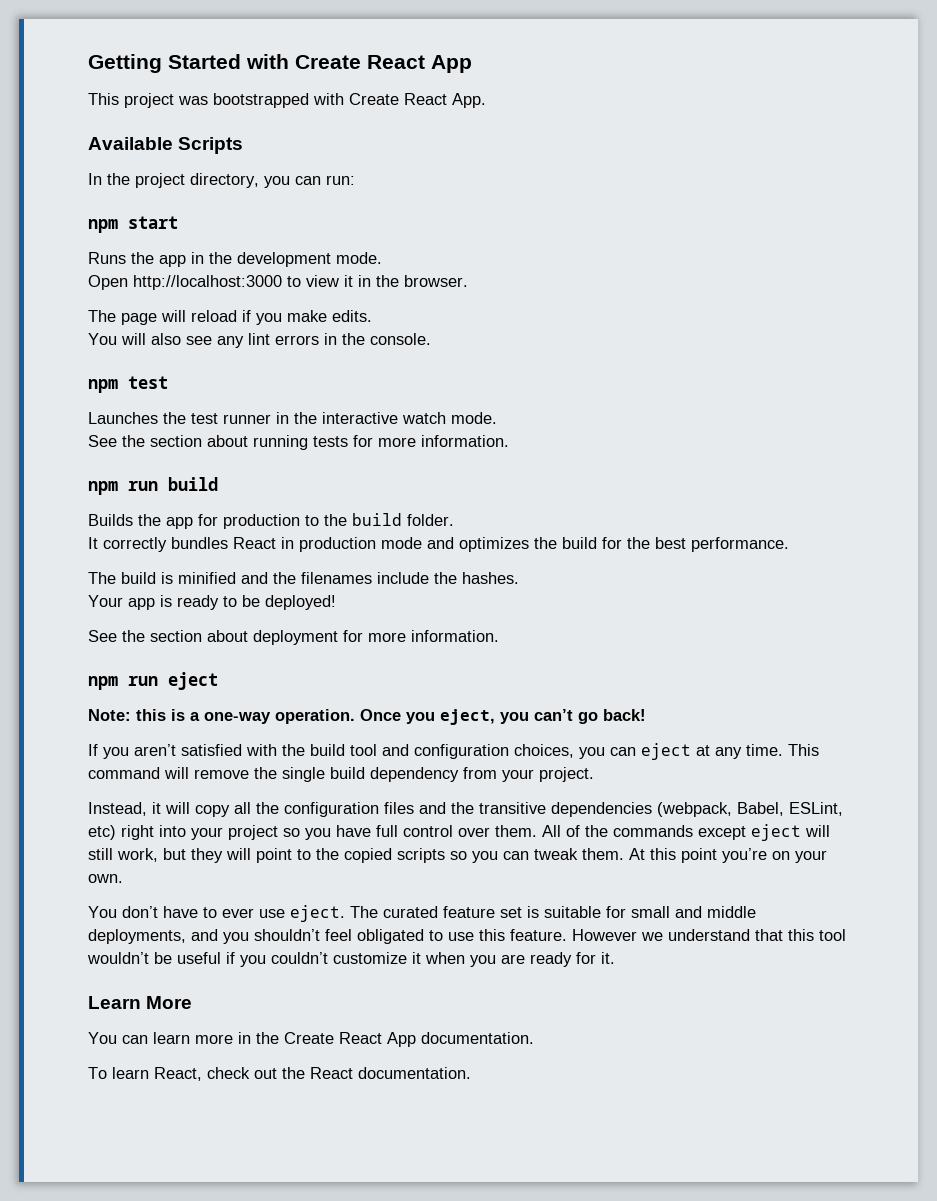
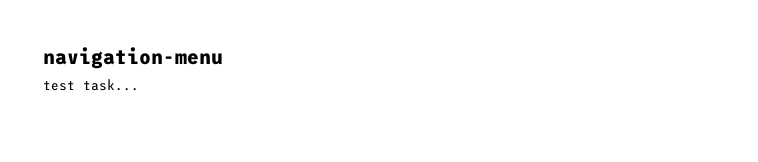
- Getting Started with Create React App
- This project was bootstrapped with Create React App.
- Available Scripts
- In the project directory, you can run:
- npm start
- Runs the app in the development mode.
- Open http://localhost:3000 to view it in the browser.
- The page will reload if you make edits.
- You will also see any lint errors in the console.
- npm test
- Launches the test runner in the interactive watch mode.
- See the section about running tests for more information.
- npm run build
- Builds the app for production to the build folder.
- It correctly bundles React in production mode and optimizes the build for the best performance.
- The build is minified and the filenames include the hashes.
- Your app is ready to be deployed!
- See the section about deployment for more information.
- npm run eject
- Note: this is a one-way operation. Once you eject, you can’t go back!
- If you aren’t satisfied with the build tool and configuration choices, you can eject at any time. This command will remove the single build dependency from your project.
- Instead, it will copy all the configuration files and the transitive dependencies (webpack, Babel, ESLint, etc) right into your project so you have full control over them. All of the commands except eject will still work, but they will point to the copied scripts so you can tweak them. At this point you’re on your own.
- You don’t have to ever use eject. The curated feature set is suitable for small and middle deployments, and you shouldn’t feel obligated to use this feature. However we understand that this tool wouldn’t be useful if you couldn’t customize it when you are ready for it.
- Learn More
- You can learn more in the Create React App documentation.
- To learn React, check out the React documentation.
+ navigation-menu
+ test task...

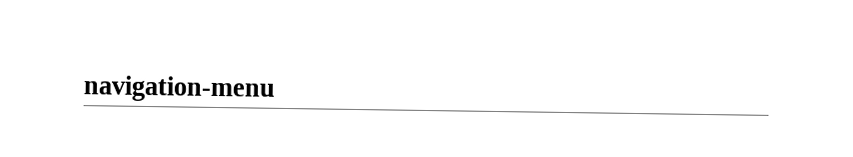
- test task...

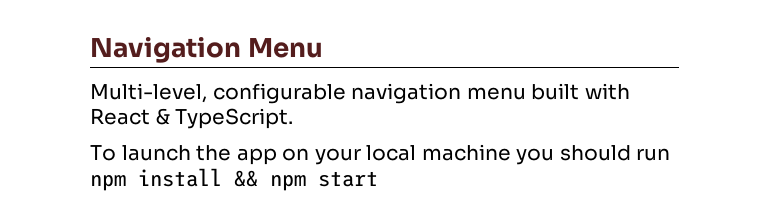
- navigation-menu
+ Navigation Menu
+ Multi-level, configurable navigation menu built with React & TypeScript.
+ To launch the app on your local machine you should run npm install && npm start

